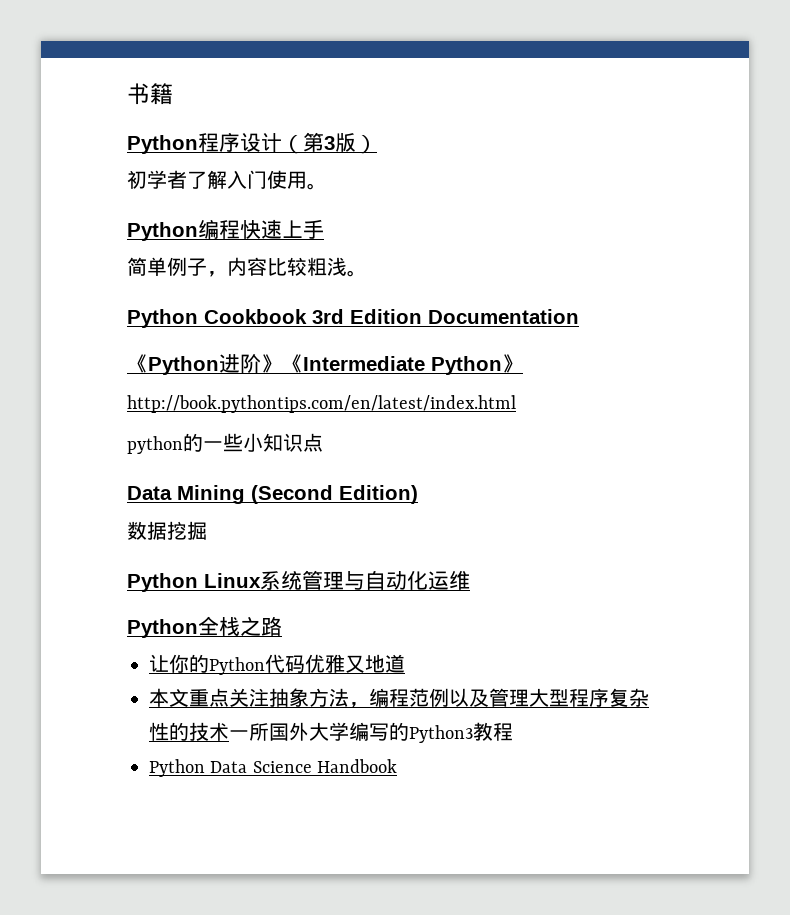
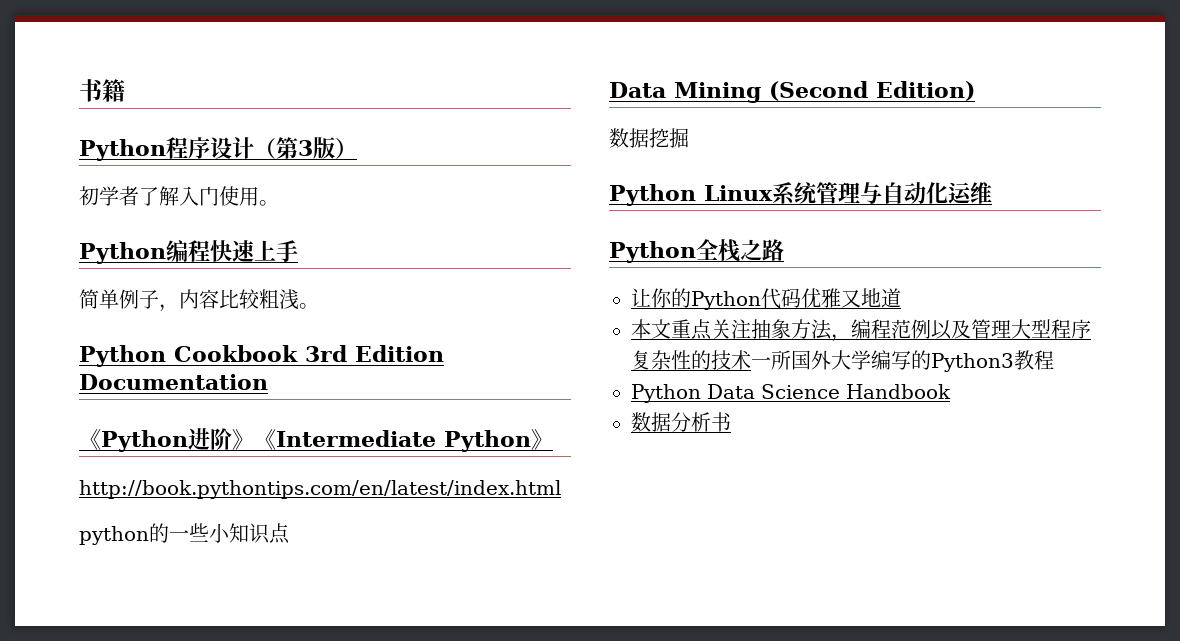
+ 数据分析书

